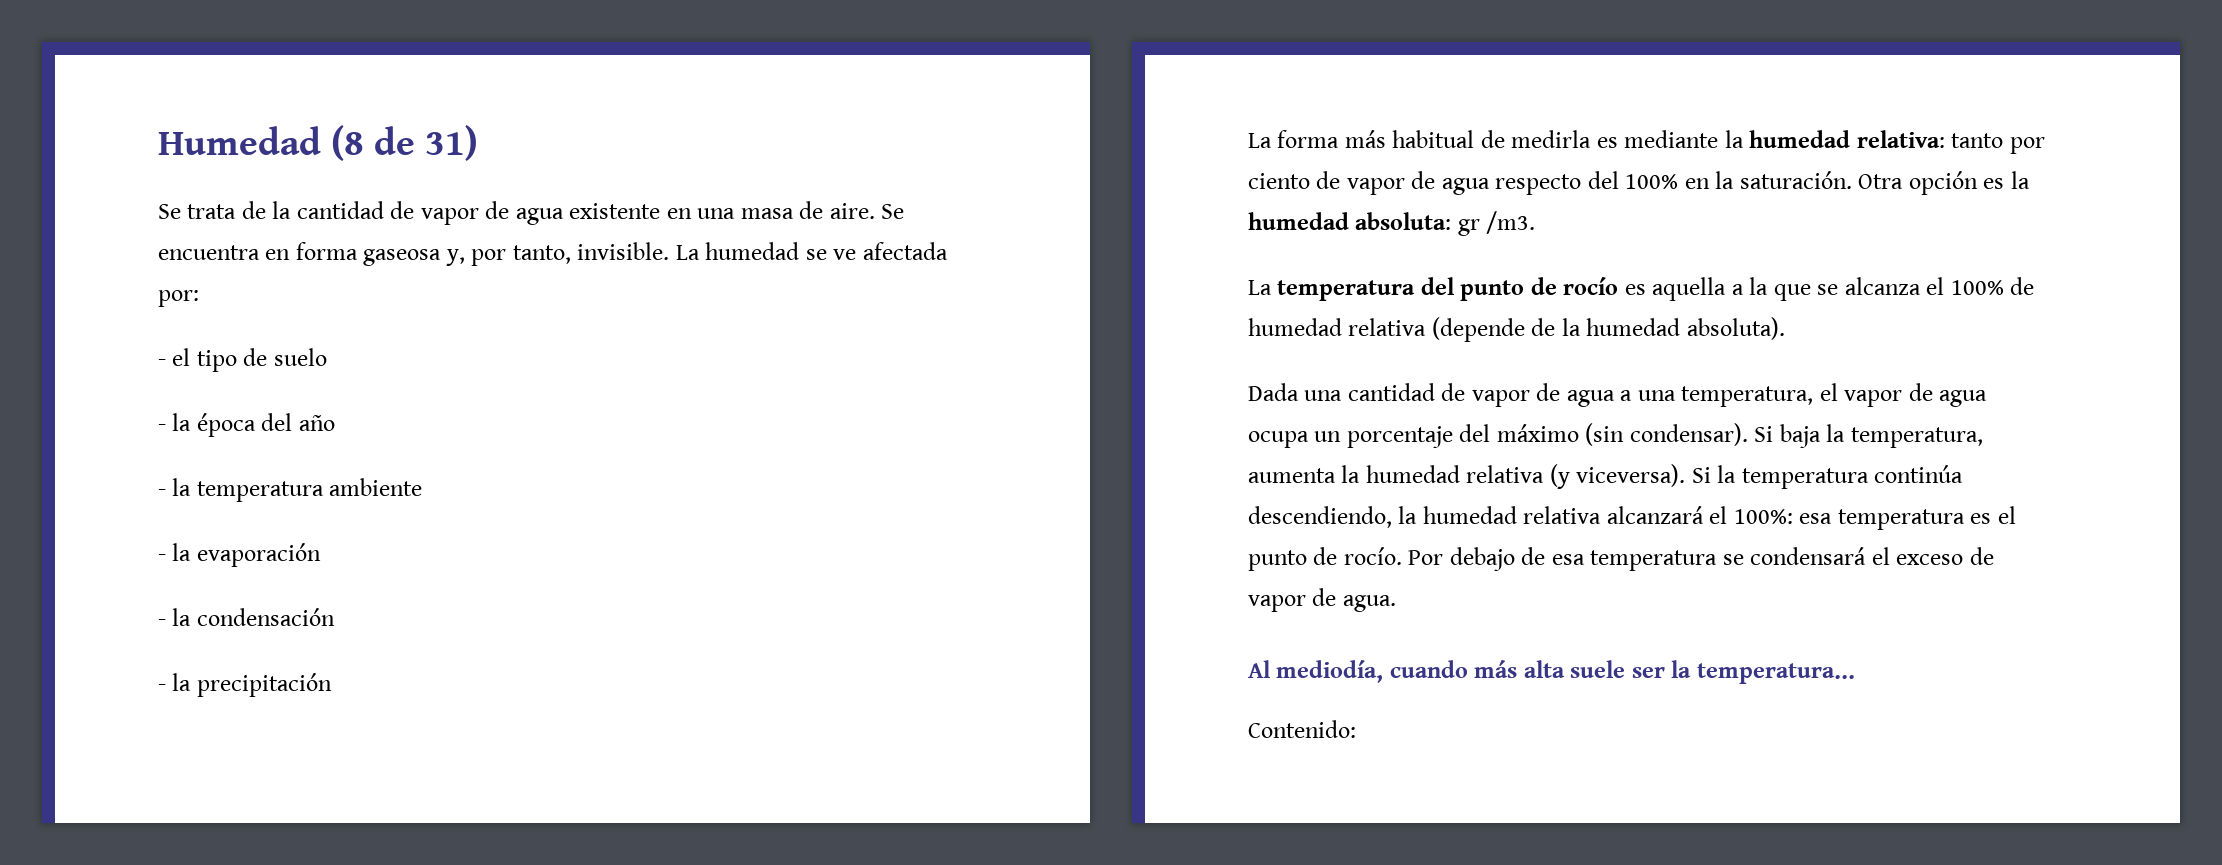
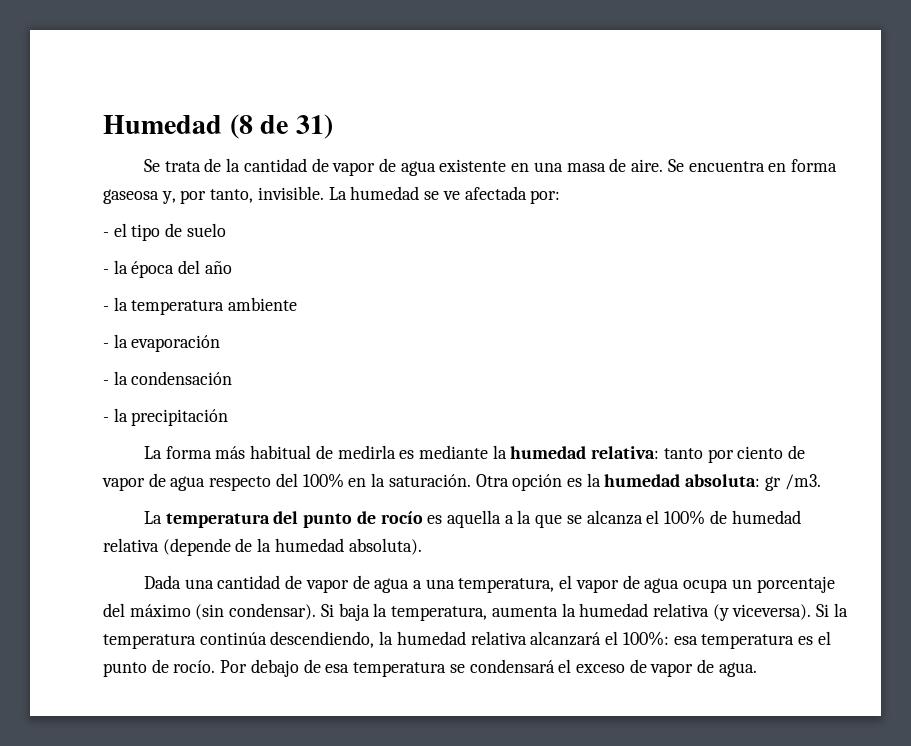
- Al mediodía, cuando más alta suele ser la temperatura...
- Contenido:

